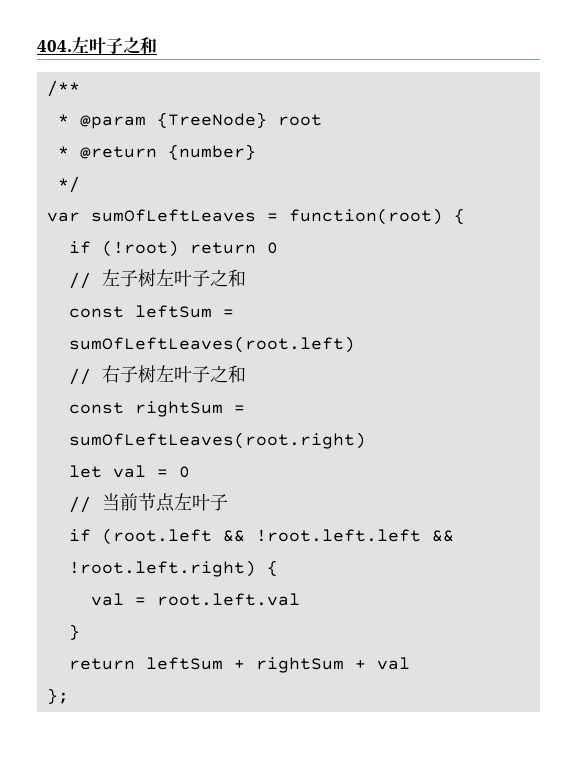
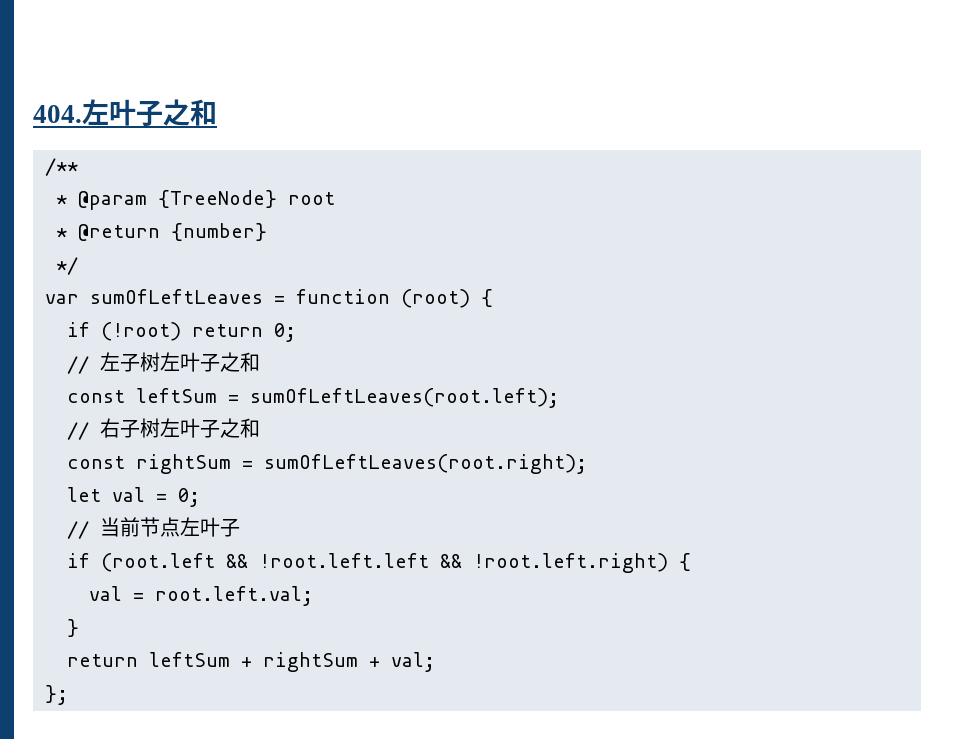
- var sumOfLeftLeaves = function(root) {
+ var sumOfLeftLeaves = function (root) {
- if (!root) return 0
+ if (!root) return 0;
- const leftSum = sumOfLeftLeaves(root.left)
+ const leftSum = sumOfLeftLeaves(root.left);
- const rightSum = sumOfLeftLeaves(root.right)
+ const rightSum = sumOfLeftLeaves(root.right);
- let val = 0
+ let val = 0;
- val = root.left.val
+ val = root.left.val;
- return leftSum + rightSum + val
+ return leftSum + rightSum + val;

